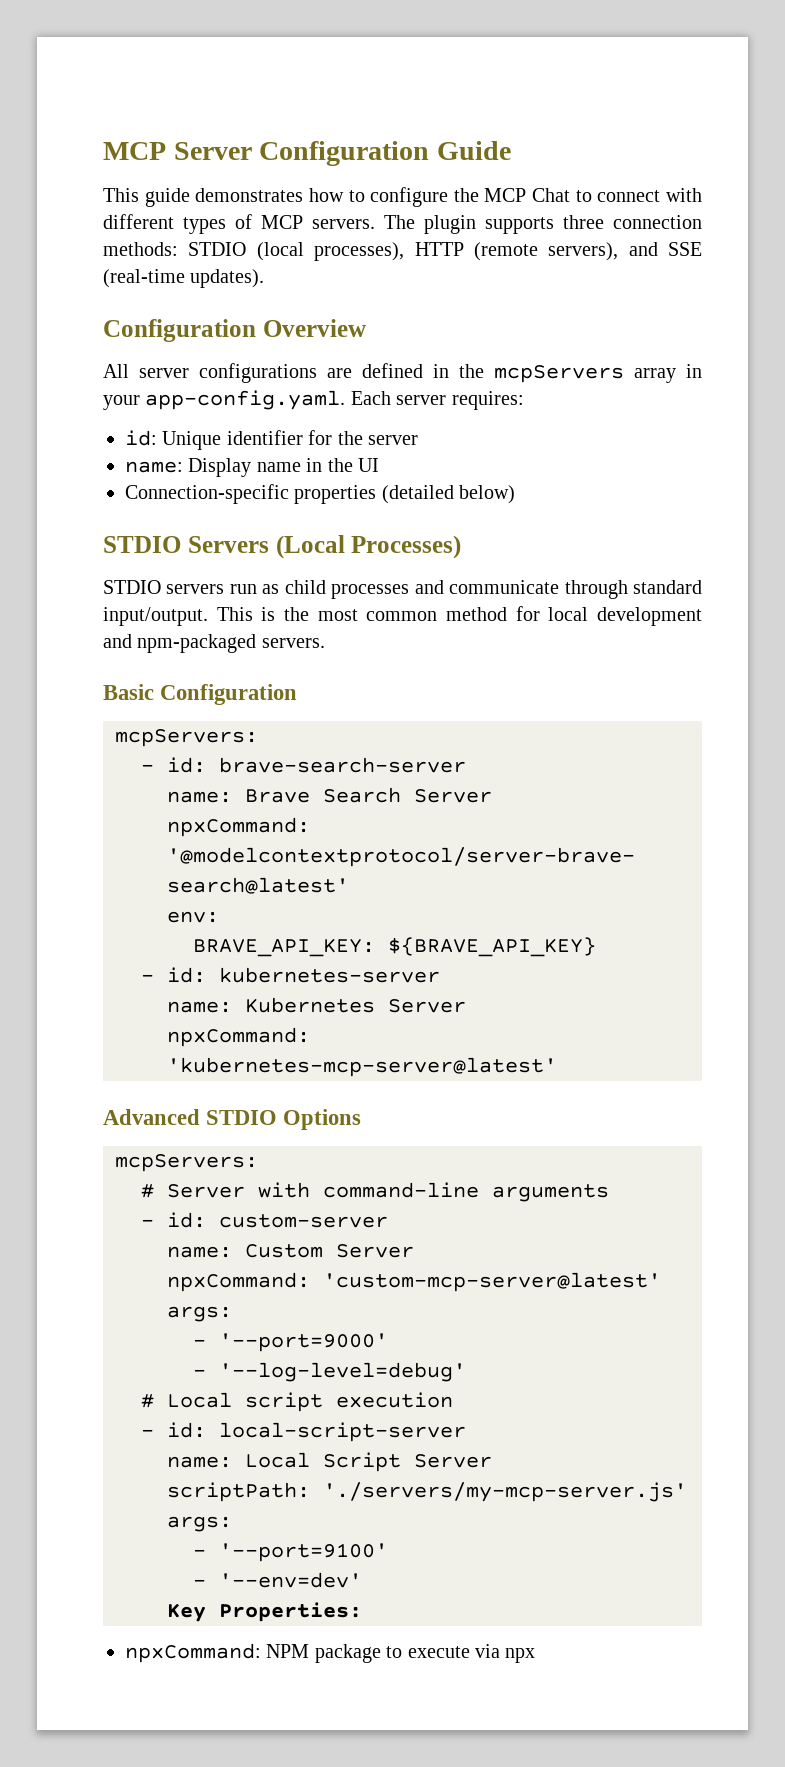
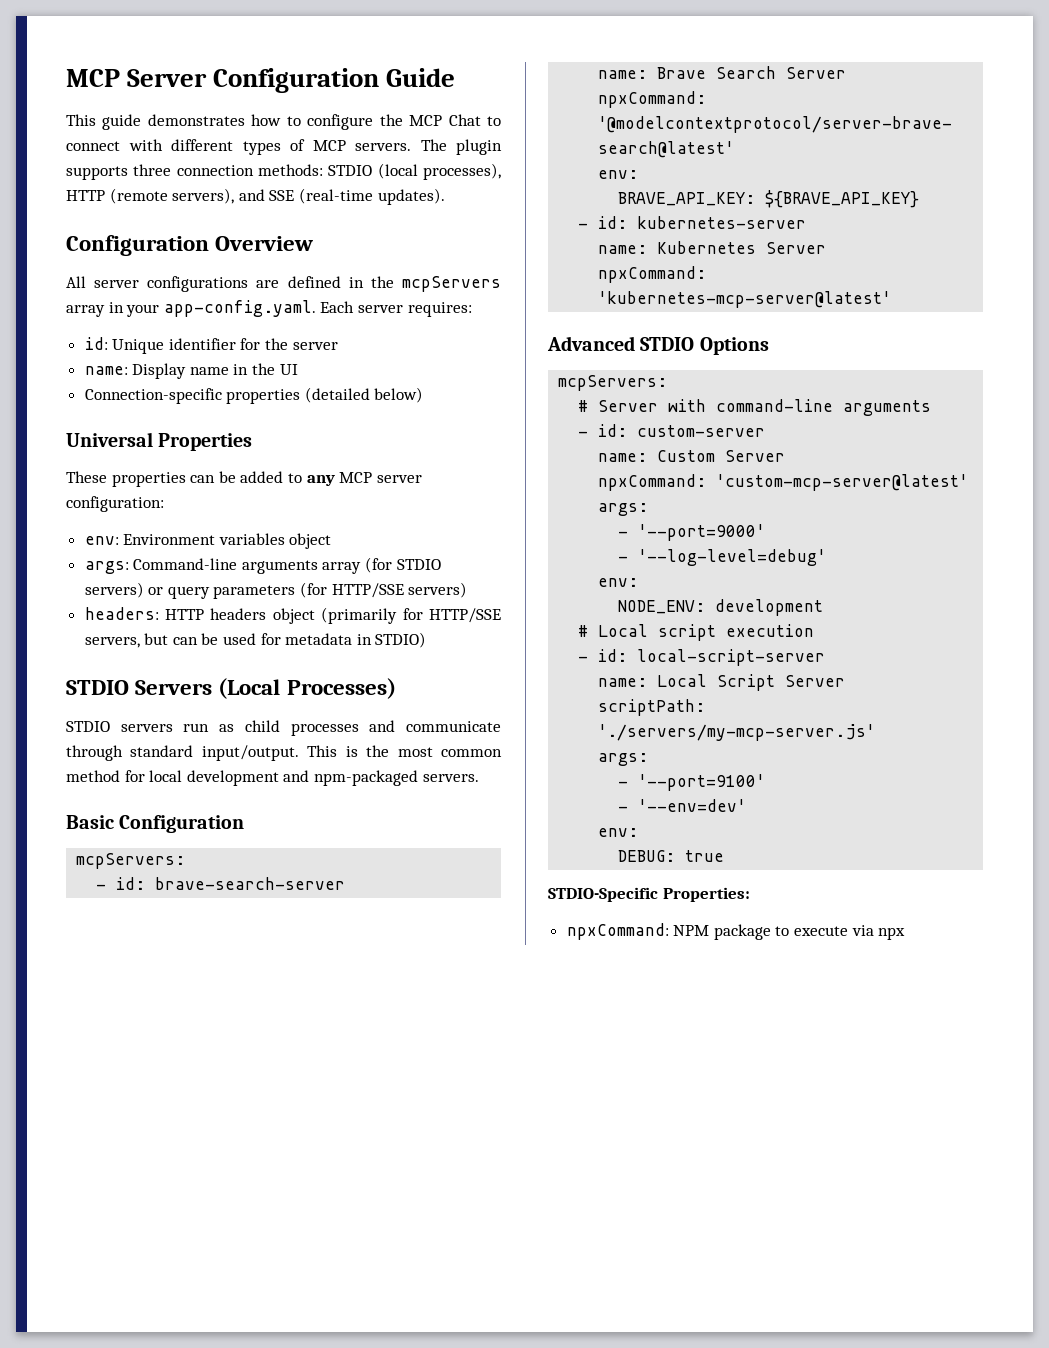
+ Universal Properties
+ These properties can be added to any MCP server configuration:
+ env: Environment variables object
+ args: Command-line arguments array (for STDIO servers) or query parameters (for HTTP/SSE servers)
+ headers: HTTP headers object (primarily for HTTP/SSE servers, but can be used for metadata in STDIO)
  - '--log-level=debug'
+ env:
+ NODE_ENV: development
  - '--env=dev'
- Key Properties:
+ env:
+ DEBUG: true
+ STDIO-Specific Properties:

